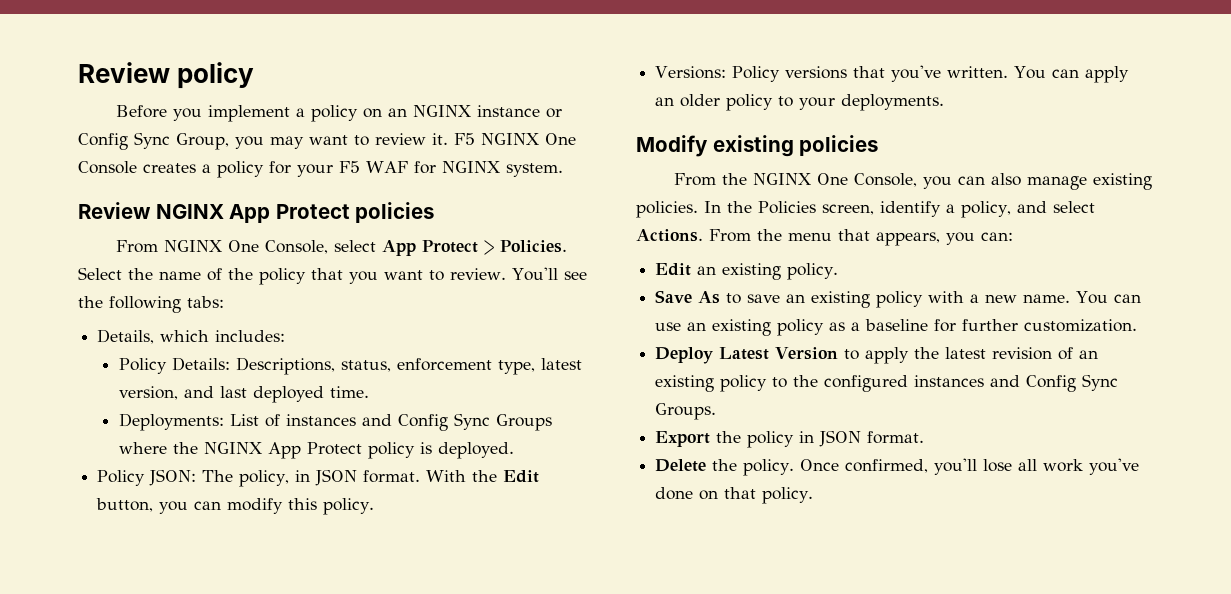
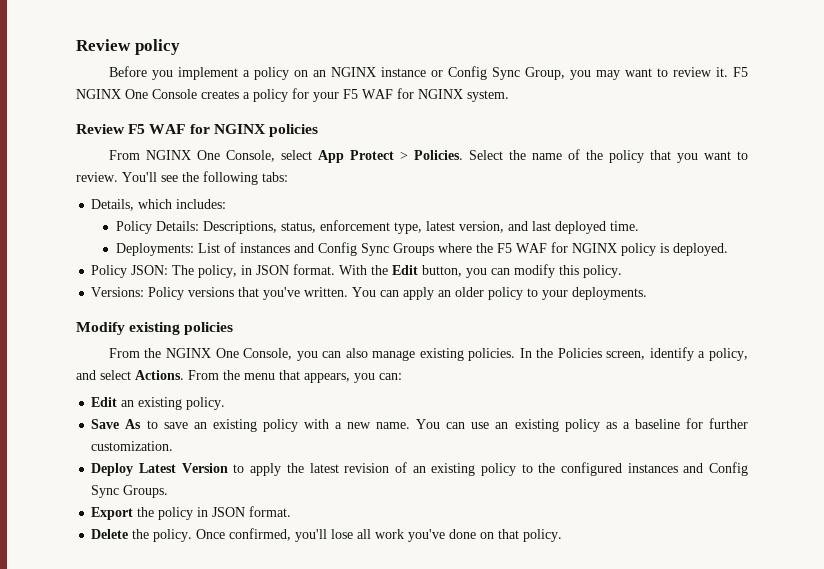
- Review NGINX App Protect policies
+ Review F5 WAF for NGINX policies
- Deployments: List of instances and Config Sync Groups where the NGINX App Protect policy is deployed.
+ Deployments: List of instances and Config Sync Groups where the F5 WAF for NGINX policy is deployed.

